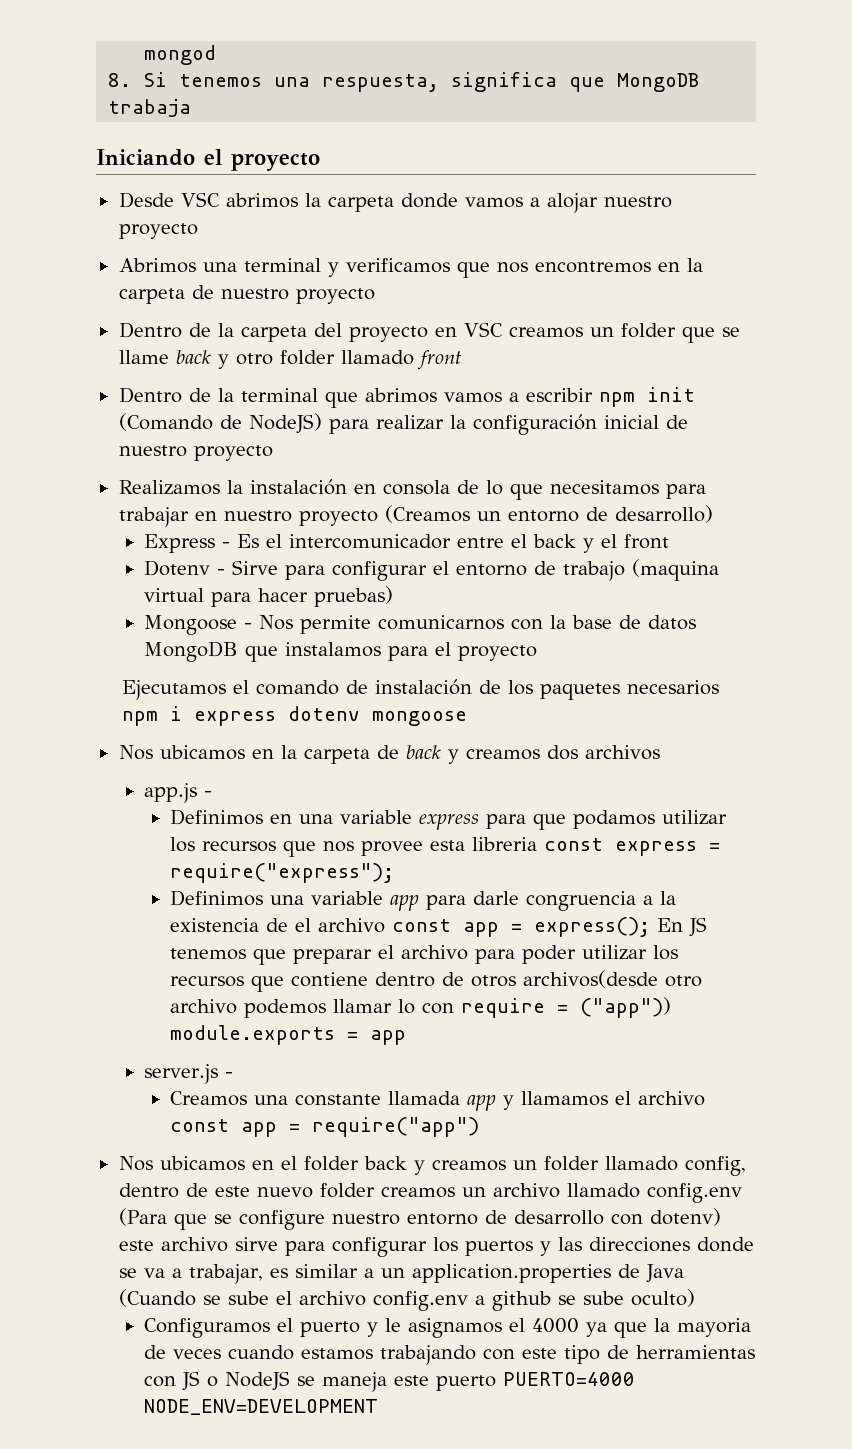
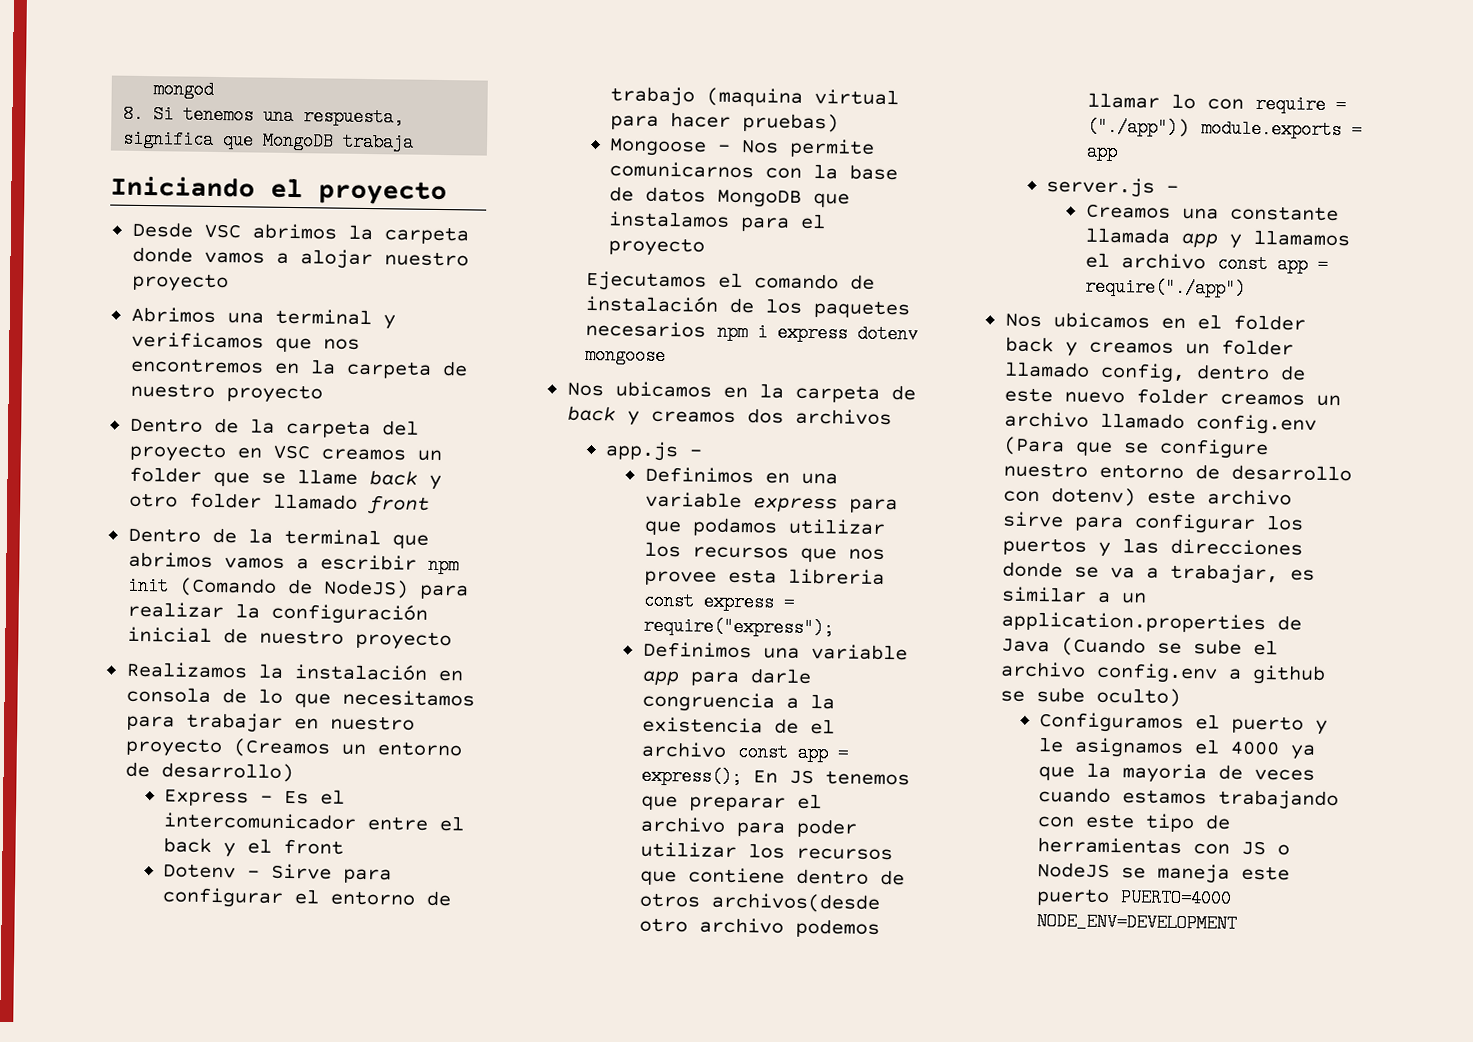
- Definimos una variable app para darle congruencia a la existencia de el archivo const app = express(); En JS tenemos que preparar el archivo para poder utilizar los recursos que contiene dentro de otros archivos(desde otro archivo podemos llamar lo con require = ("app")) module.exports = app
+ Definimos una variable app para darle congruencia a la existencia de el archivo const app = express(); En JS tenemos que preparar el archivo para poder utilizar los recursos que contiene dentro de otros archivos(desde otro archivo podemos llamar lo con require = ("./app")) module.exports = app
- Creamos una constante llamada app y llamamos el archivo const app = require("app")
+ Creamos una constante llamada app y llamamos el archivo const app = require("./app")

